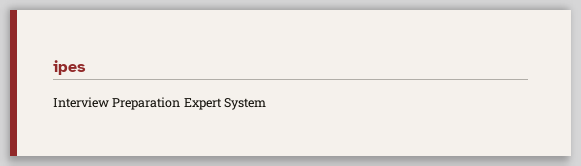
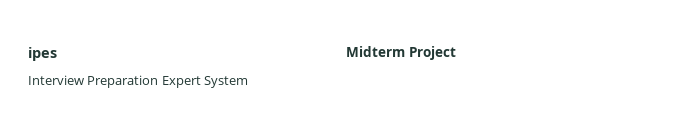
+ Midterm Project

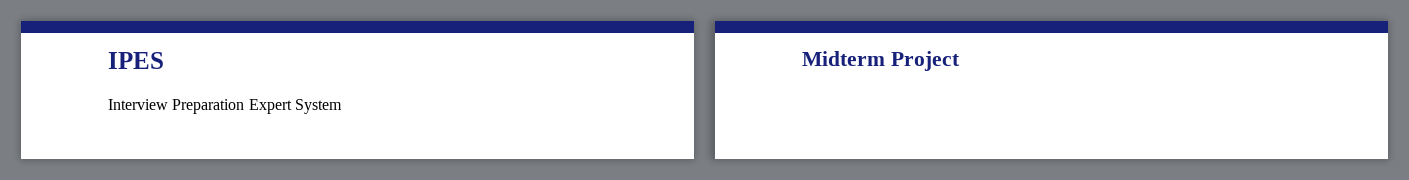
- ipes
+ IPES

